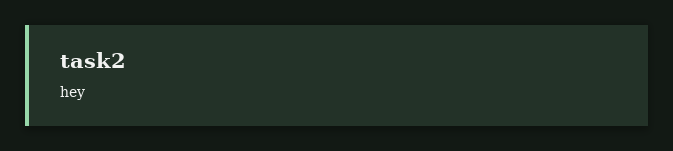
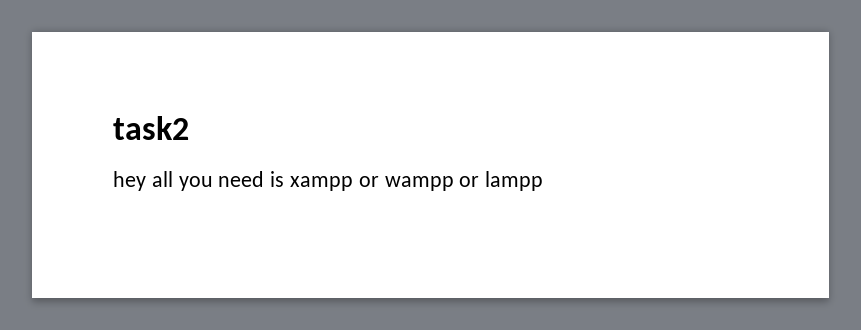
- hey
+ hey all you need is xampp or wampp or lampp

